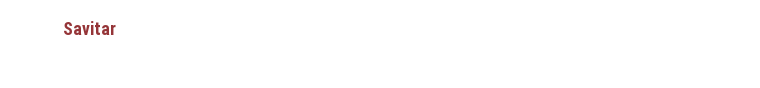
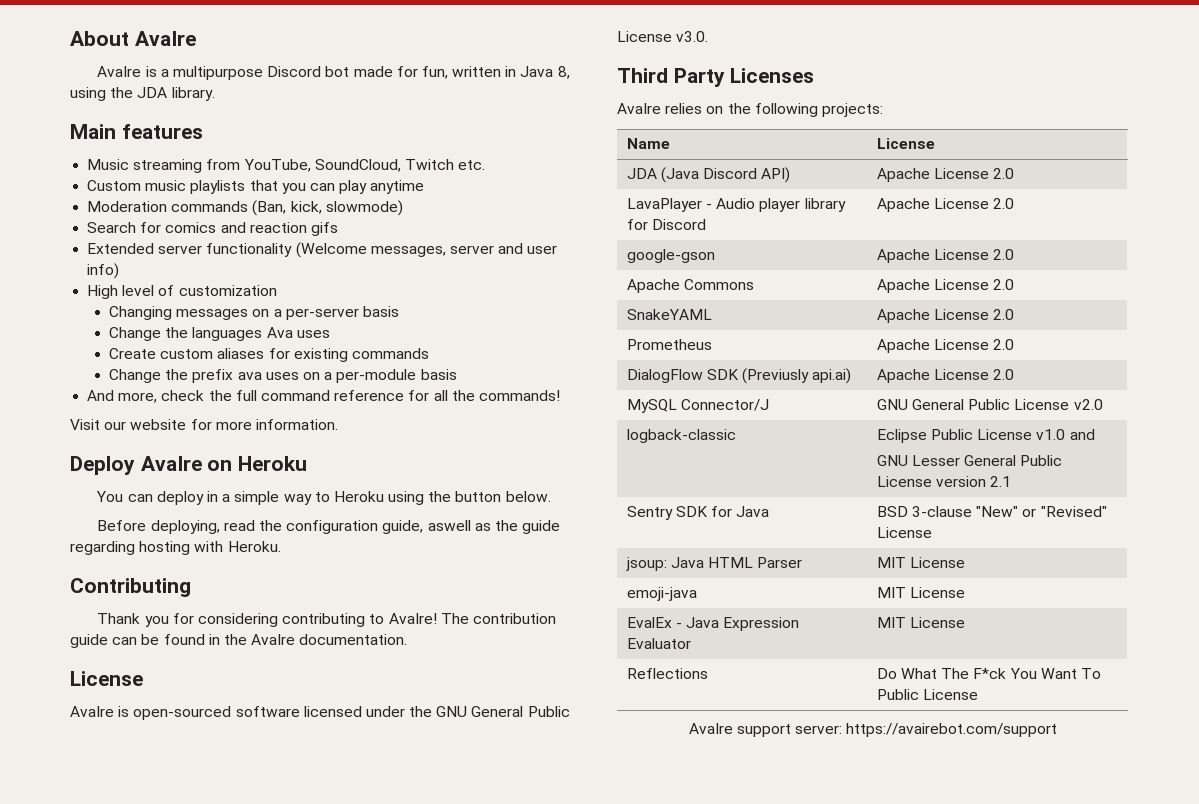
- Savitar
+ About AvaIre
+ AvaIre is a multipurpose Discord bot made for fun, written in Java 8, using the JDA library.
+ Main features
+ Music streaming from YouTube, SoundCloud, Twitch etc.
+ Custom music playlists that you can play anytime
+ Moderation commands (Ban, kick, slowmode)
+ Search for comics and reaction gifs
+ Extended server functionality (Welcome messages, server and user info)
+ High level of customization
+ Changing messages on a per-server basis
+ Change the languages Ava uses
+ Create custom aliases for existing commands
+ Change the prefix ava uses on a per-module basis
+ And more, check the full command reference for all the commands!
+ Visit our website for more information.
+ Deploy AvaIre on Heroku
+ You can deploy in a simple way to Heroku using the button below.
+ Before deploying, read the configuration guide, aswell as the guide regarding hosting with Heroku.
+ Contributing
+ Thank you for considering contributing to AvaIre! The contribution guide can be found in the AvaIre documentation.
+ License
+ AvaIre is open-sourced software licensed under the GNU General Public License v3.0.
+ Third Party Licenses
+ AvaIre relies on the following projects:
+ Name | License
+ JDA (Java Discord API) | Apache License 2.0
+ LavaPlayer - Audio player library for Discord | Apache License 2.0
+ google-gson | Apache License 2.0
+ Apache Commons | Apache License 2.0
+ SnakeYAML | Apache License 2.0
+ Prometheus | Apache License 2.0
+ DialogFlow SDK (Previusly api.ai) | Apache License 2.0
+ MySQL Connector/J | GNU General Public License v2.0
+ logback-classic | Eclipse Public License v1.0 and
+ GNU Lesser General Public License version 2.1
+ Sentry SDK for Java | BSD 3-clause "New" or "Revised" License
+ jsoup: Java HTML Parser | MIT License
+ emoji-java | MIT License
+ EvalEx - Java Expression Evaluator | MIT License
+ Reflections | Do What The F*ck You Want To Public License
+ AvaIre support server: https://avairebot.com/support

